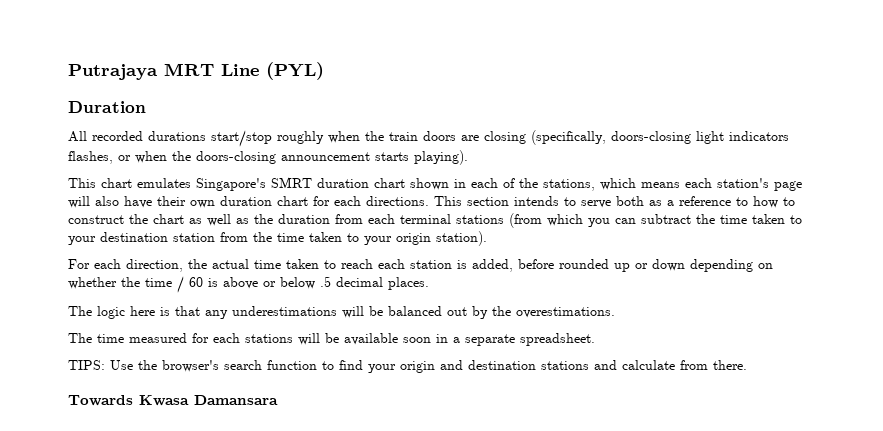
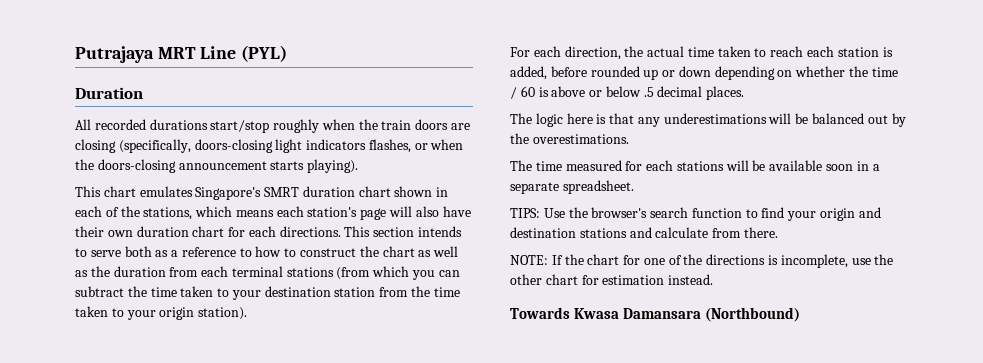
+ NOTE: If the chart for one of the directions is incomplete, use the other chart for estimation instead.
- Towards Kwasa Damansara
+ Towards Kwasa Damansara (Northbound)

